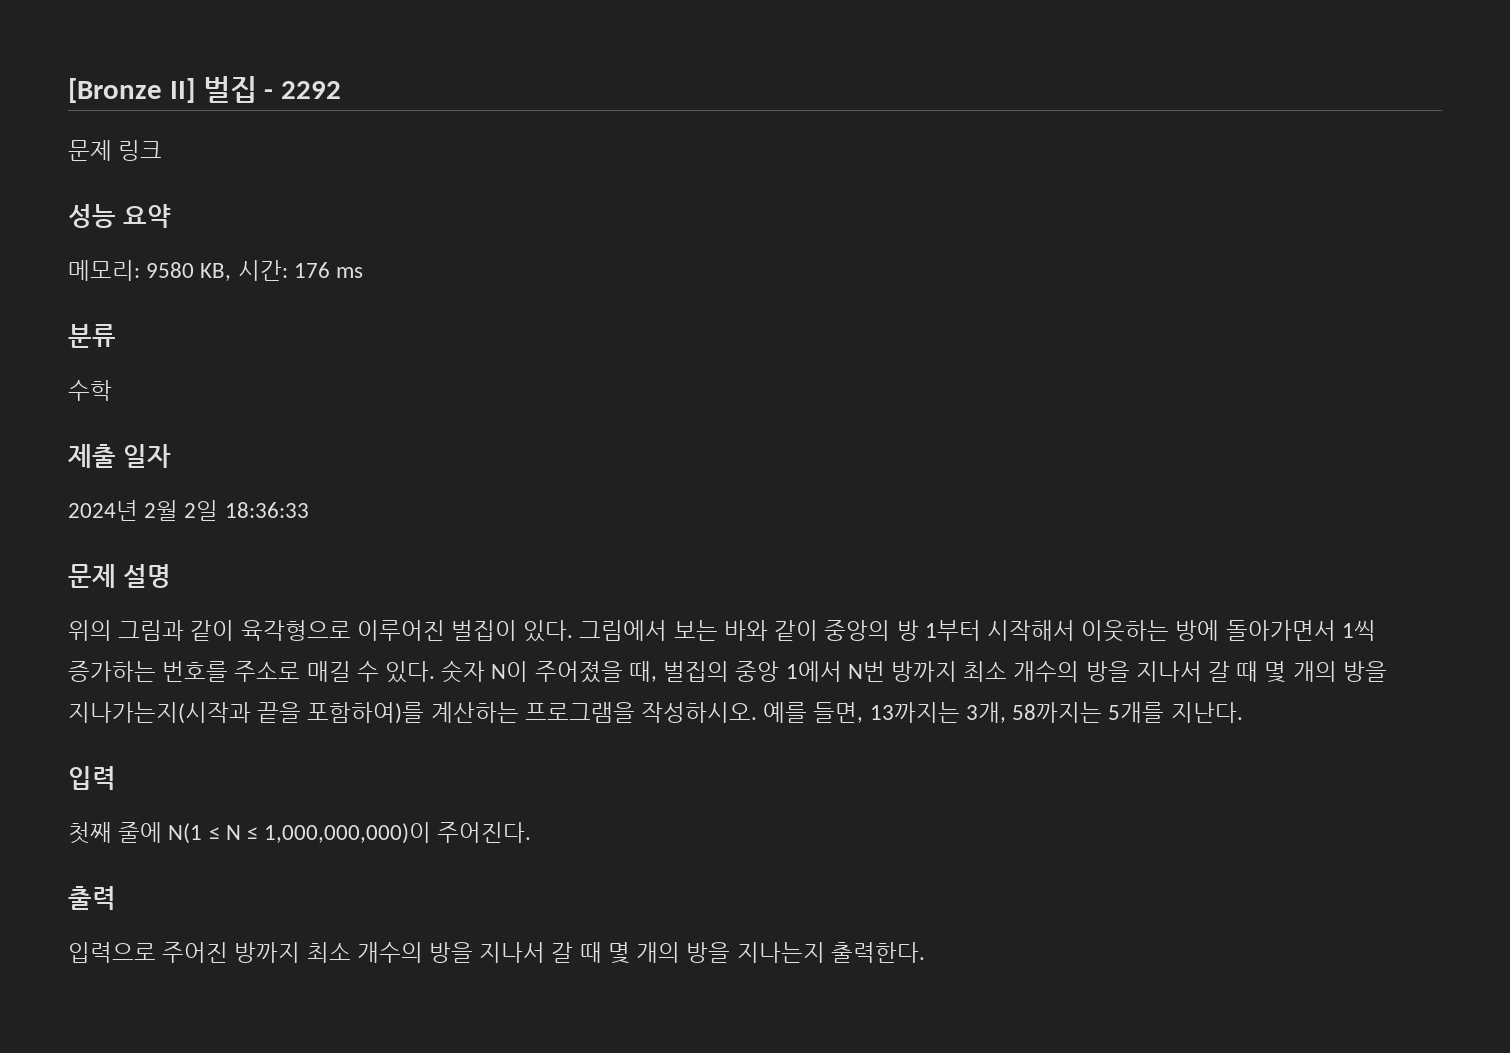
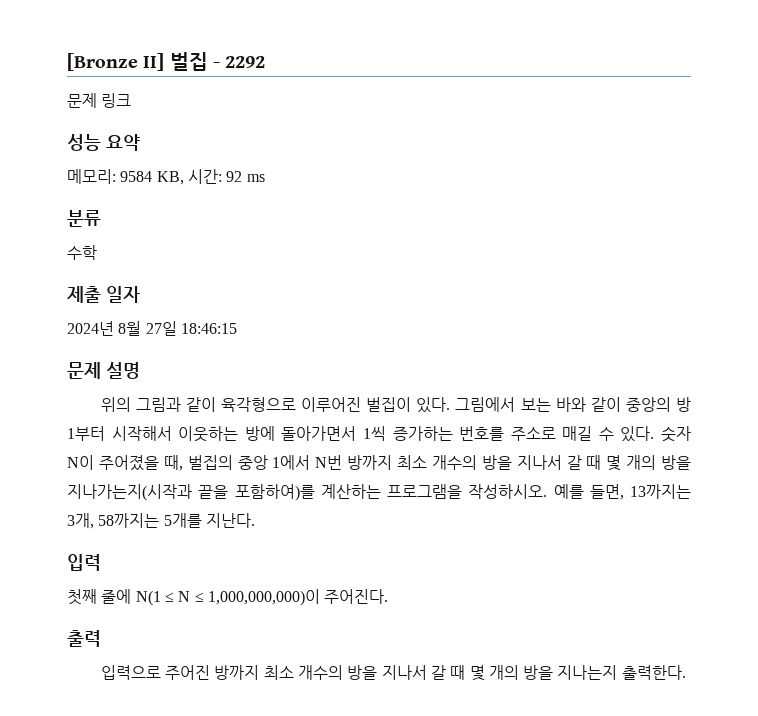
- 메모리: 9580 KB, 시간: 176 ms
+ 메모리: 9584 KB, 시간: 92 ms
- 2024년 2월 2일 18:36:33
+ 2024년 8월 27일 18:46:15

